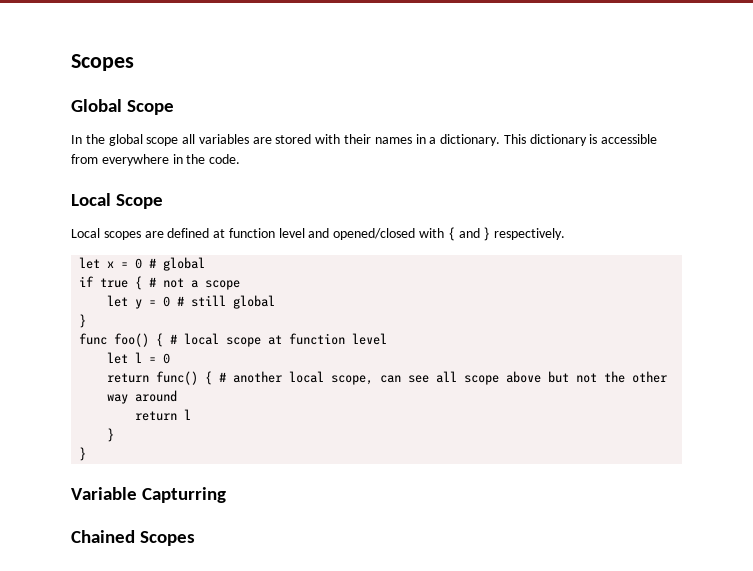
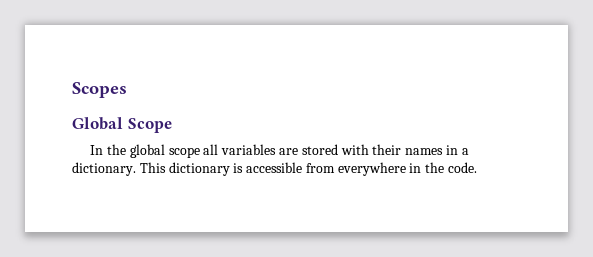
- Local Scope
- Local scopes are defined at function level and opened/closed with { and } respectively.
- let x = 0 # global
- if true { # not a scope
- let y = 0 # still global
- }
- func foo() { # local scope at function level
- let l = 0
- return func() { # another local scope, can see all scope above but not the other way around
- return l
- }
- }
- Variable Capturring
- Chained Scopes

